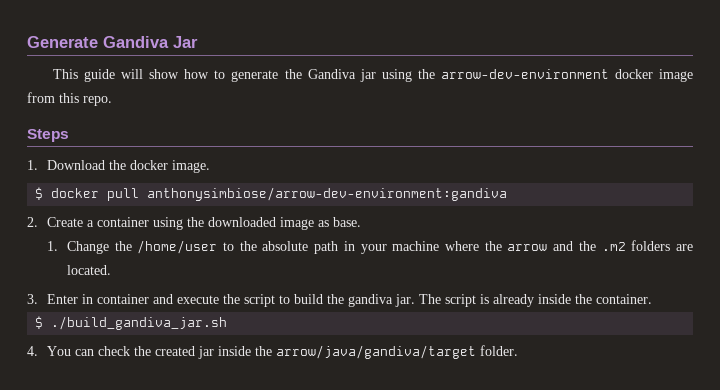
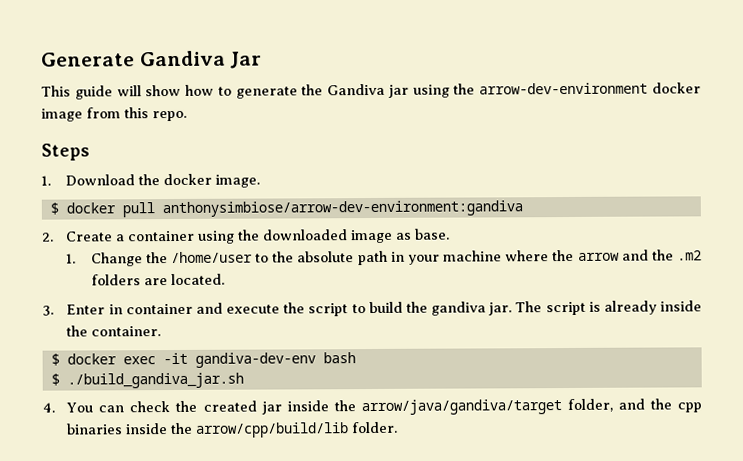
+ $ docker exec -it gandiva-dev-env bash
- 4. You can check the created jar inside the arrow/java/gandiva/target folder.
+ 4. You can check the created jar inside the arrow/java/gandiva/target folder, and the cpp binaries inside the arrow/cpp/build/lib folder.

